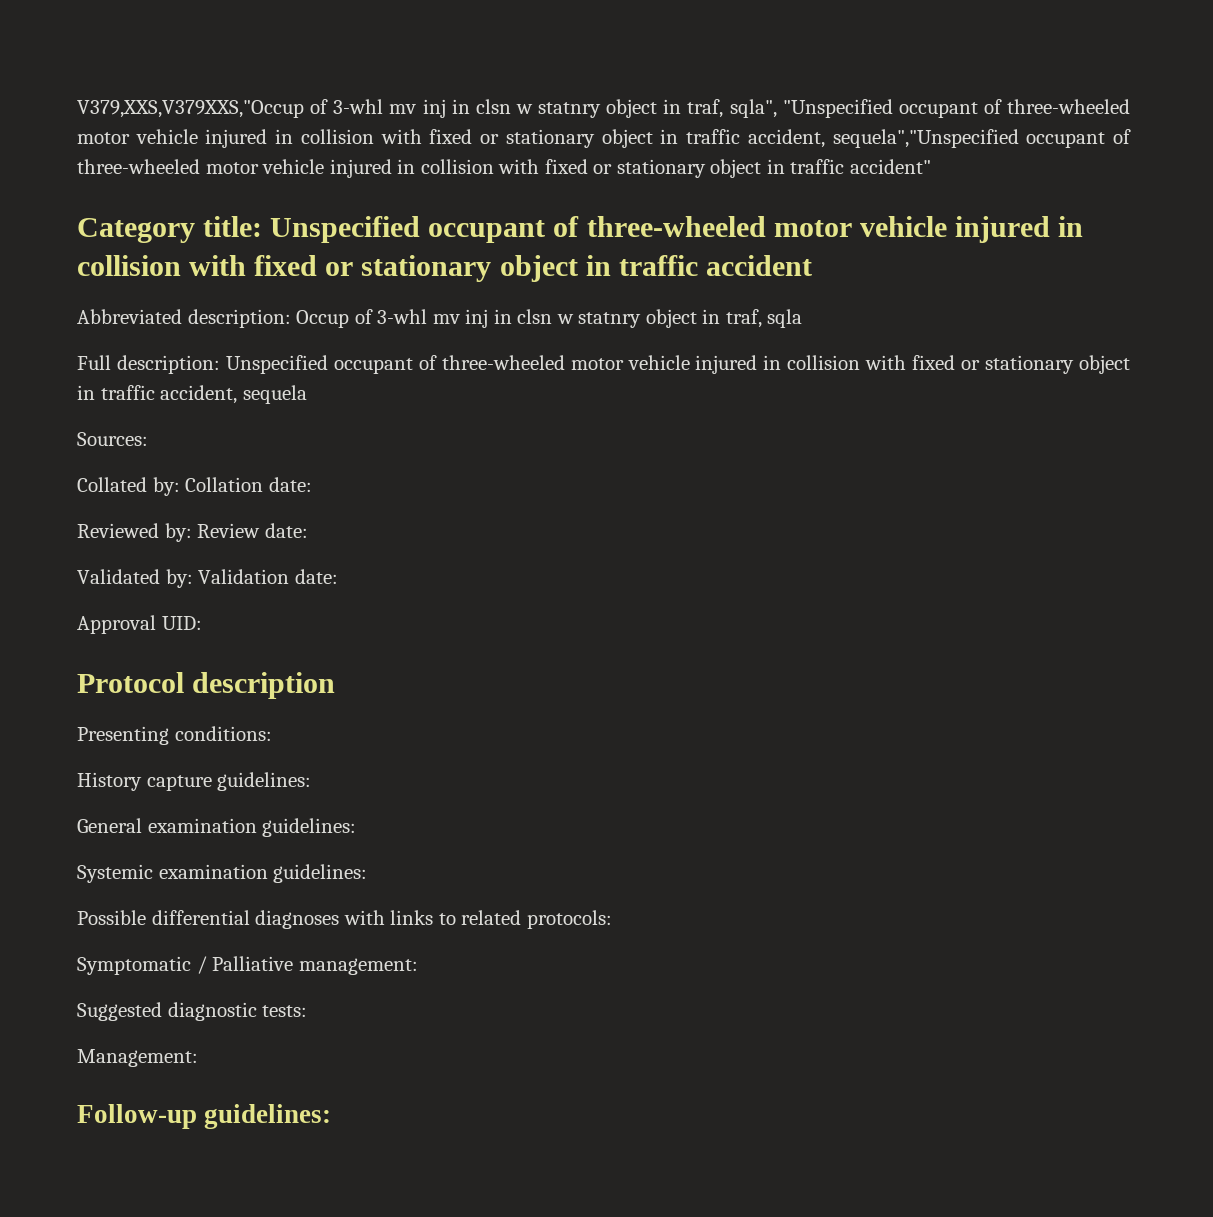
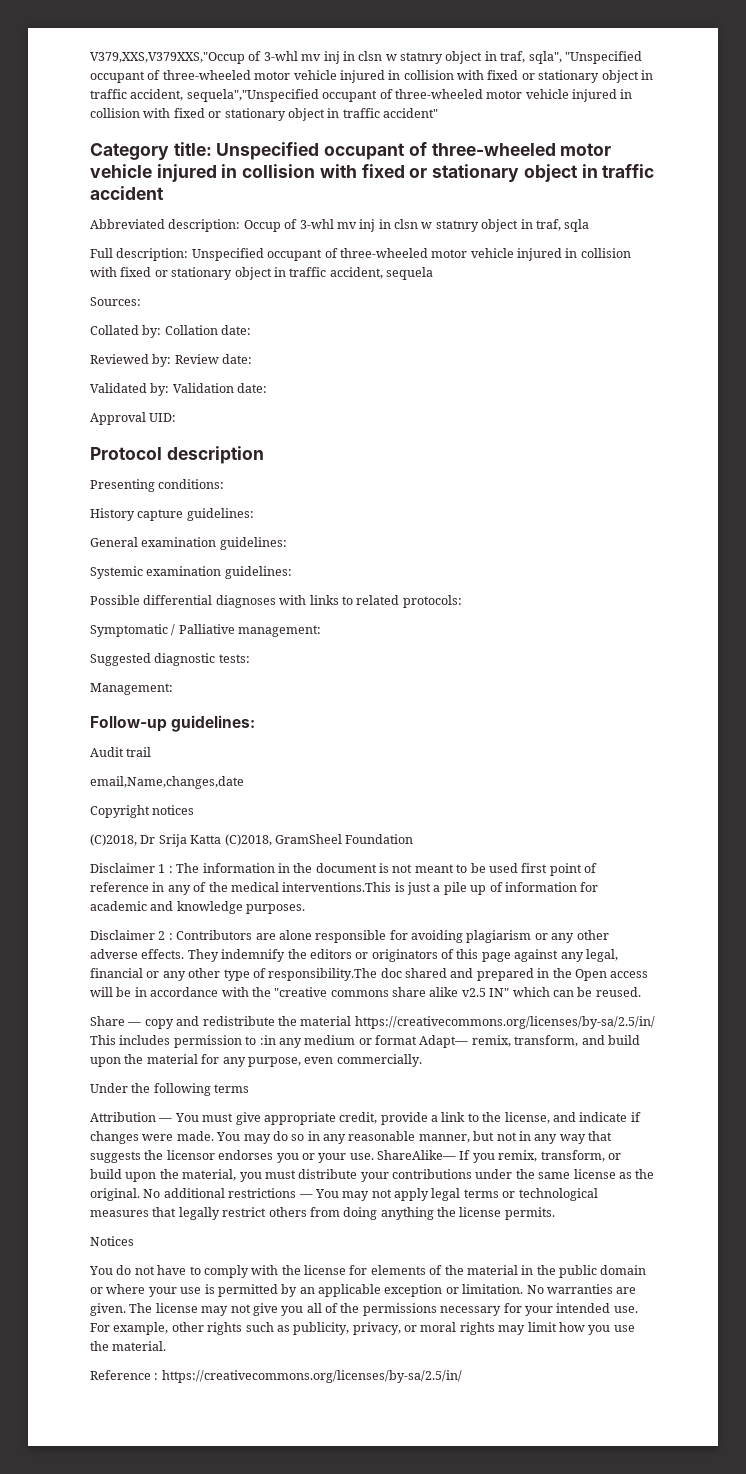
+ Audit trail
+ email,Name,changes,date
+ Copyright notices
+ (C)2018, Dr Srija Katta (C)2018, GramSheel Foundation
+ Disclaimer 1 : The information in the document is not meant to be used first point of reference in any of the medical interventions.This is just a pile up of information for academic and knowledge purposes.
+ Disclaimer 2 : Contributors are alone responsible for avoiding plagiarism or any other adverse effects. They indemnify the editors or originators of this page against any legal, financial or any other type of responsibility.The doc shared and prepared in the Open access will be in accordance with the "creative commons share alike v2.5 IN" which can be reused.
+ Share — copy and redistribute the material https://creativecommons.org/licenses/by-sa/2.5/in/ This includes permission to :in any medium or format Adapt— remix, transform, and build upon the material for any purpose, even commercially.
+ Under the following terms
+ Attribution — You must give appropriate credit, provide a link to the license, and indicate if changes were made. You may do so in any reasonable manner, but not in any way that suggests the licensor endorses you or your use. ShareAlike— If you remix, transform, or build upon the material, you must distribute your contributions under the same license as the original. No additional restrictions — You may not apply legal terms or technological measures that legally restrict others from doing anything the license permits.
+ Notices
+ You do not have to comply with the license for elements of the material in the public domain or where your use is permitted by an applicable exception or limitation. No warranties are given. The license may not give you all of the permissions necessary for your intended use. For example, other rights such as publicity, privacy, or moral rights may limit how you use the material.
+ Reference : https://creativecommons.org/licenses/by-sa/2.5/in/

